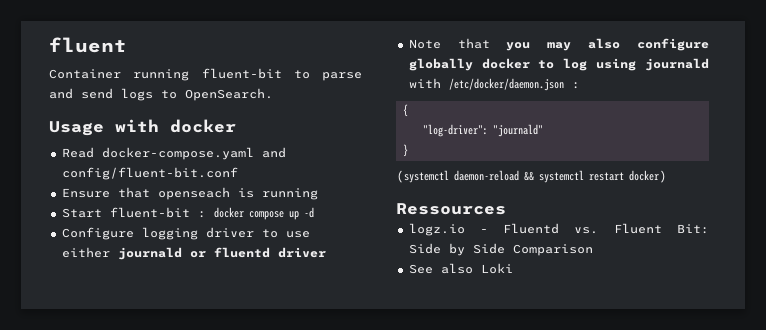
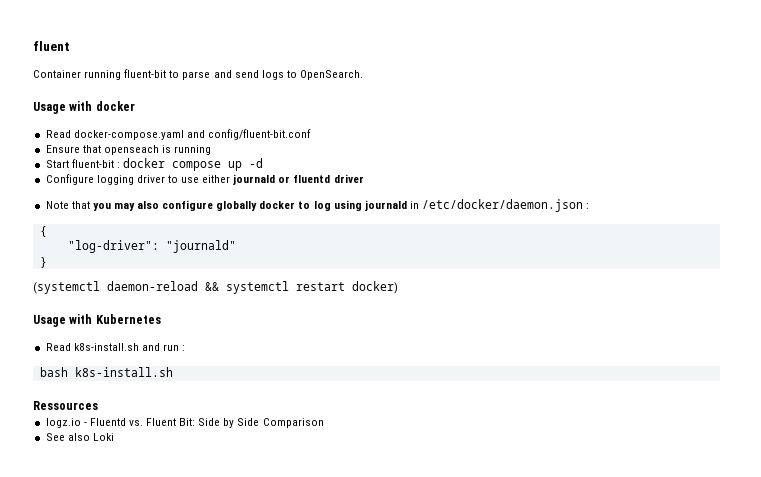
- Note that you may also configure globally docker to log using journald with /etc/docker/daemon.json :
+ Note that you may also configure globally docker to log using journald in /etc/docker/daemon.json :
+ Usage with Kubernetes
+ Read k8s-install.sh and run :
+ bash k8s-install.sh

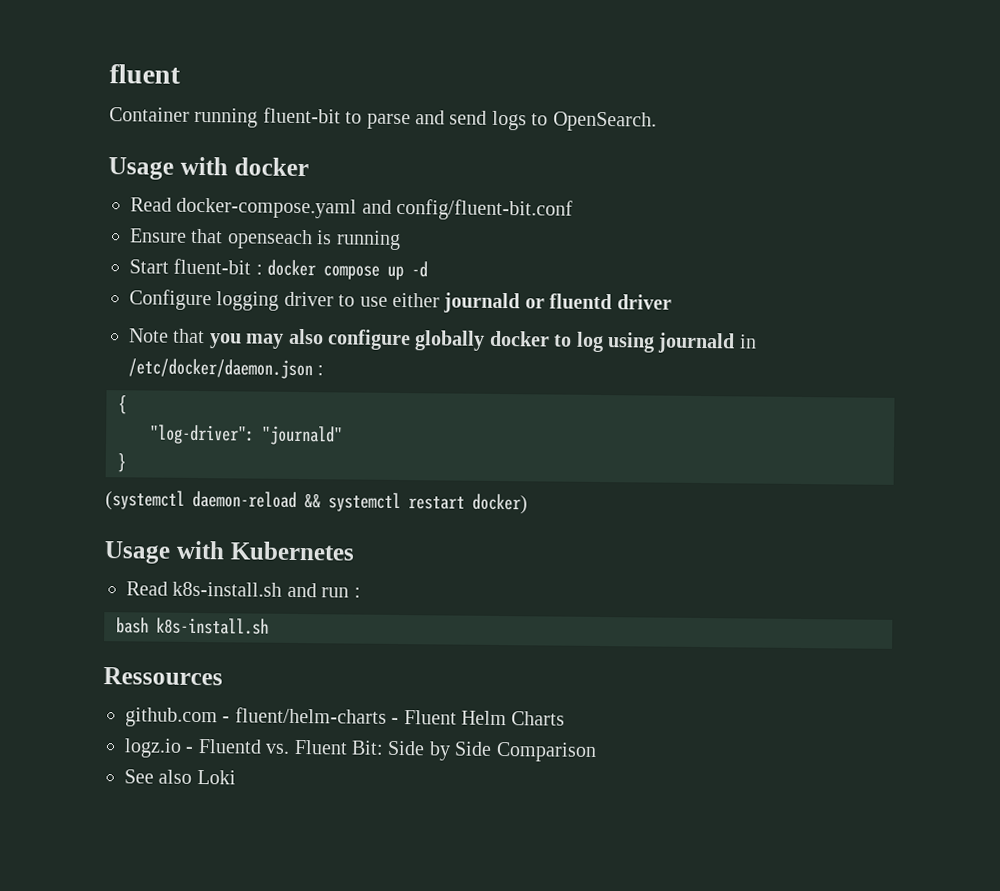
+ github.com - fluent/helm-charts - Fluent Helm Charts

